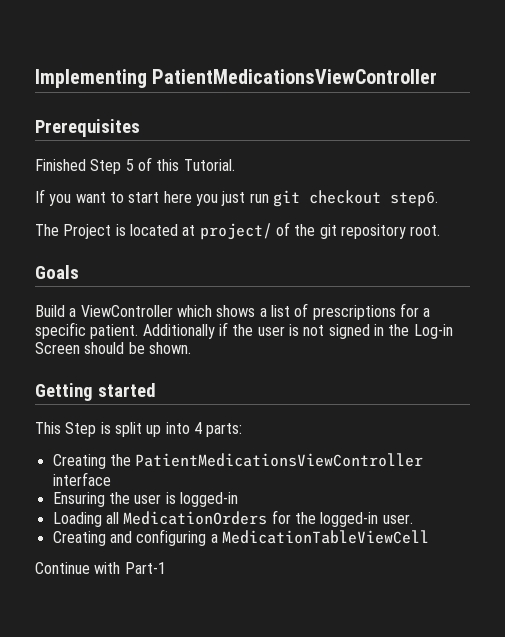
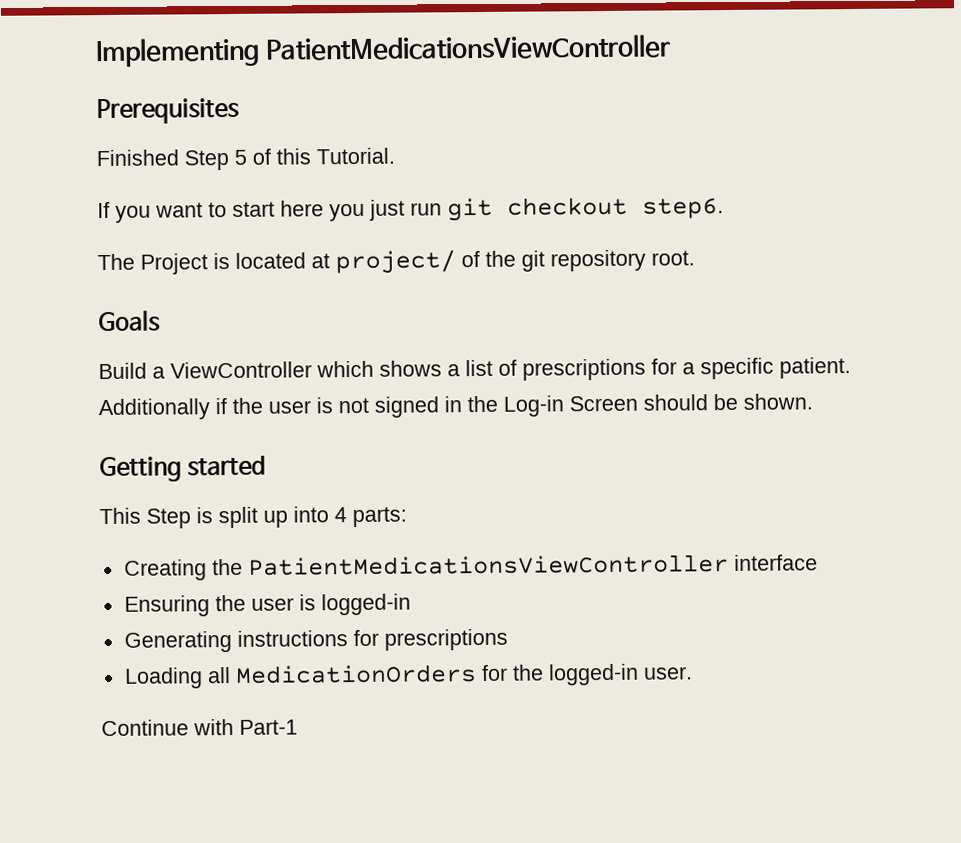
+ Generating instructions for prescriptions
- Creating and configuring a MedicationTableViewCell

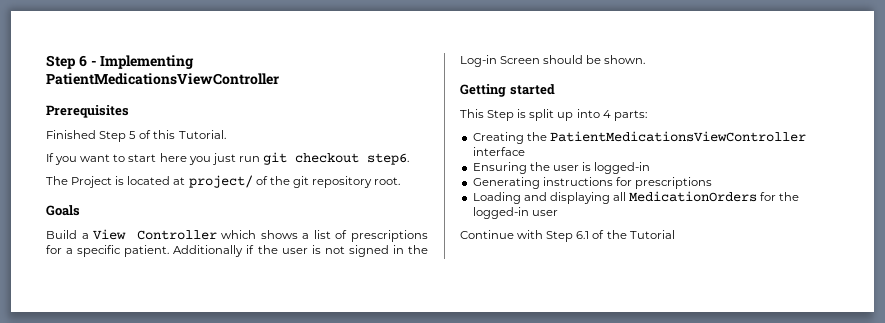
- Implementing PatientMedicationsViewController
+ Step 6 - Implementing PatientMedicationsViewController
- Build a ViewController which shows a list of prescriptions for a specific patient.
+ Build a View Controller which shows a list of prescriptions for a specific patient.
- Loading all MedicationOrders for the logged-in user.
+ Loading and displaying all MedicationOrders for the logged-in user
- Continue with Part-1
+ Continue with Step 6.1 of the Tutorial

